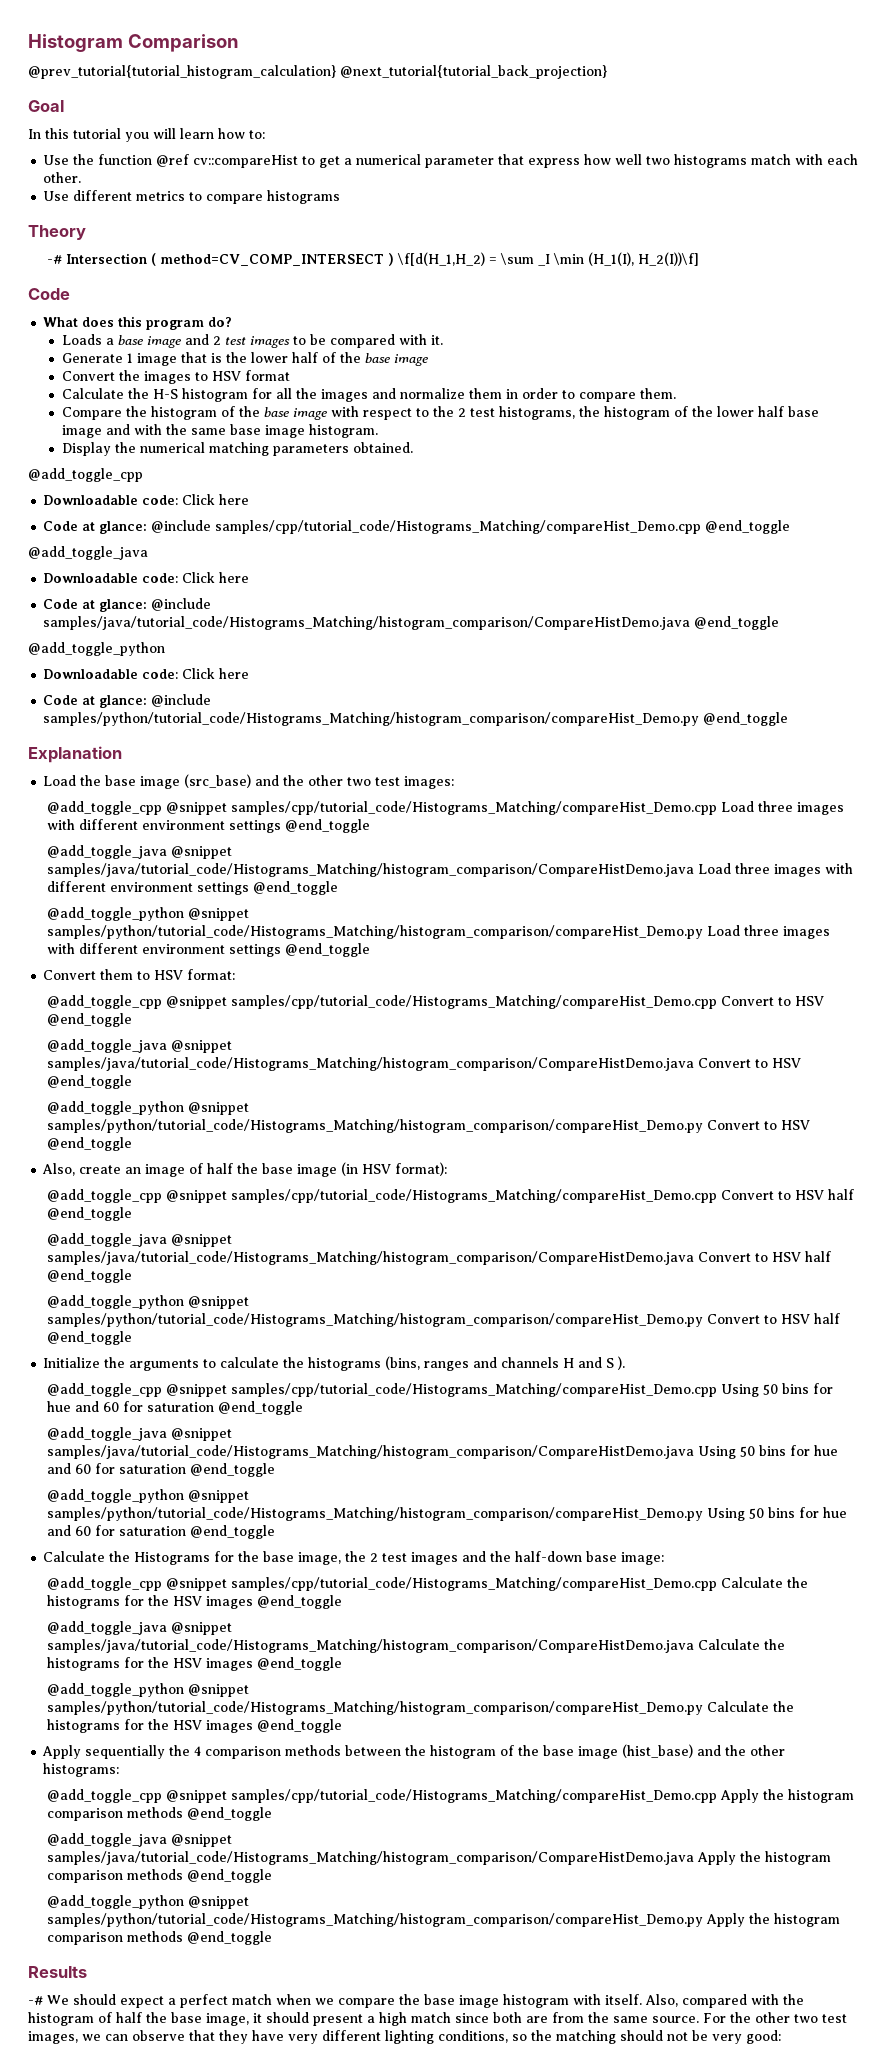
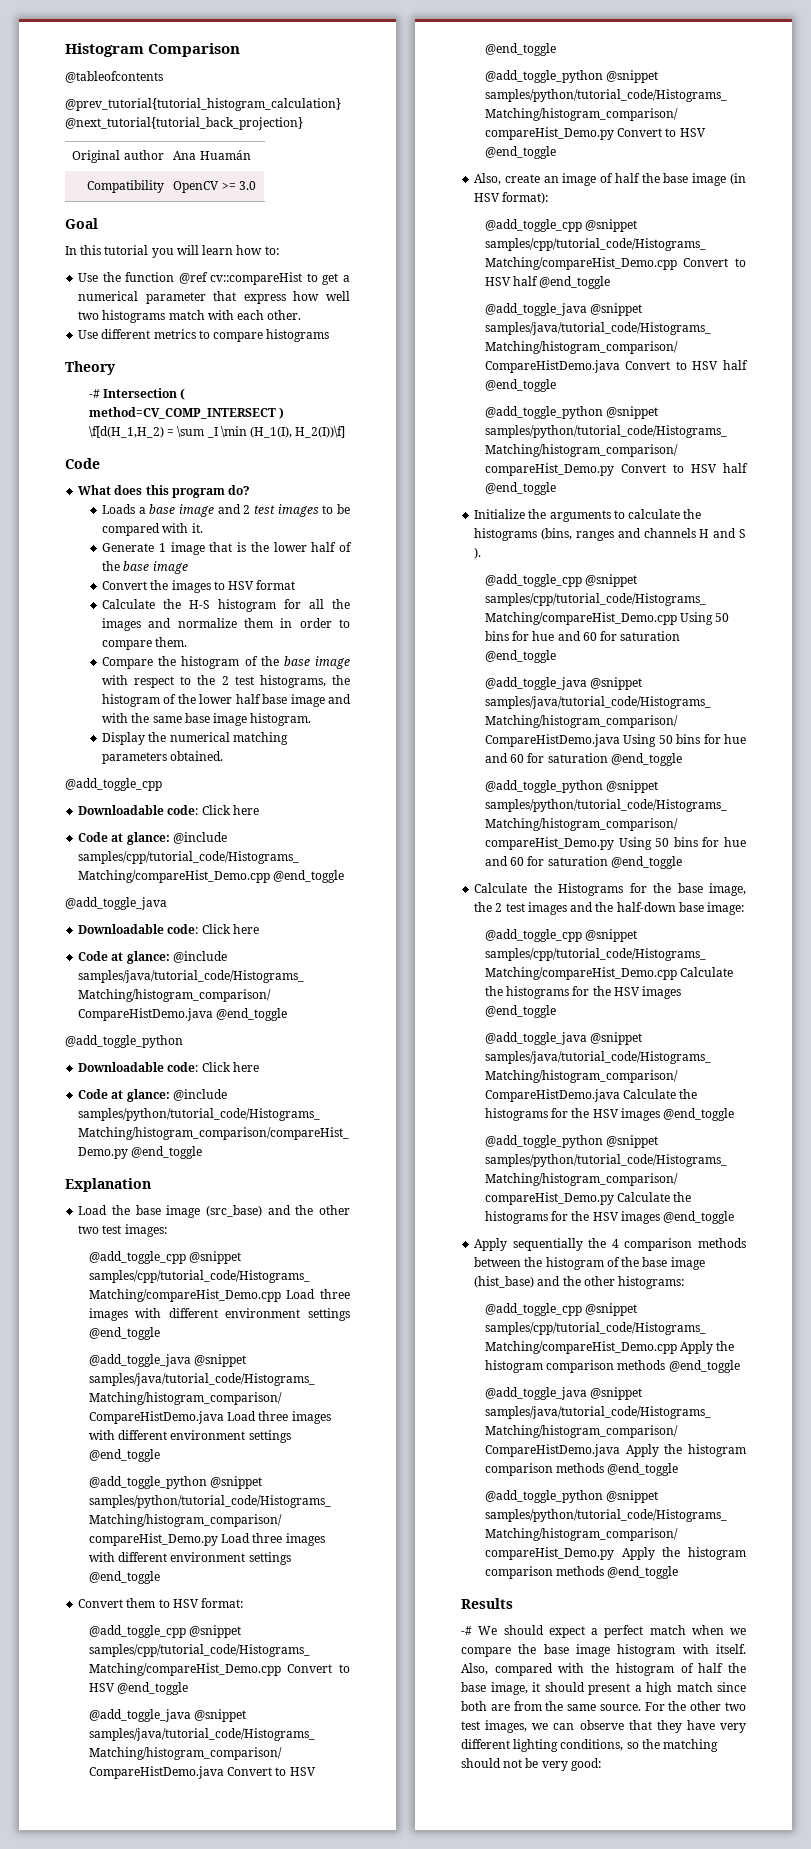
+ @tableofcontents
+ Original author | Ana Huamán
+ Compatibility | OpenCV >= 3.0

